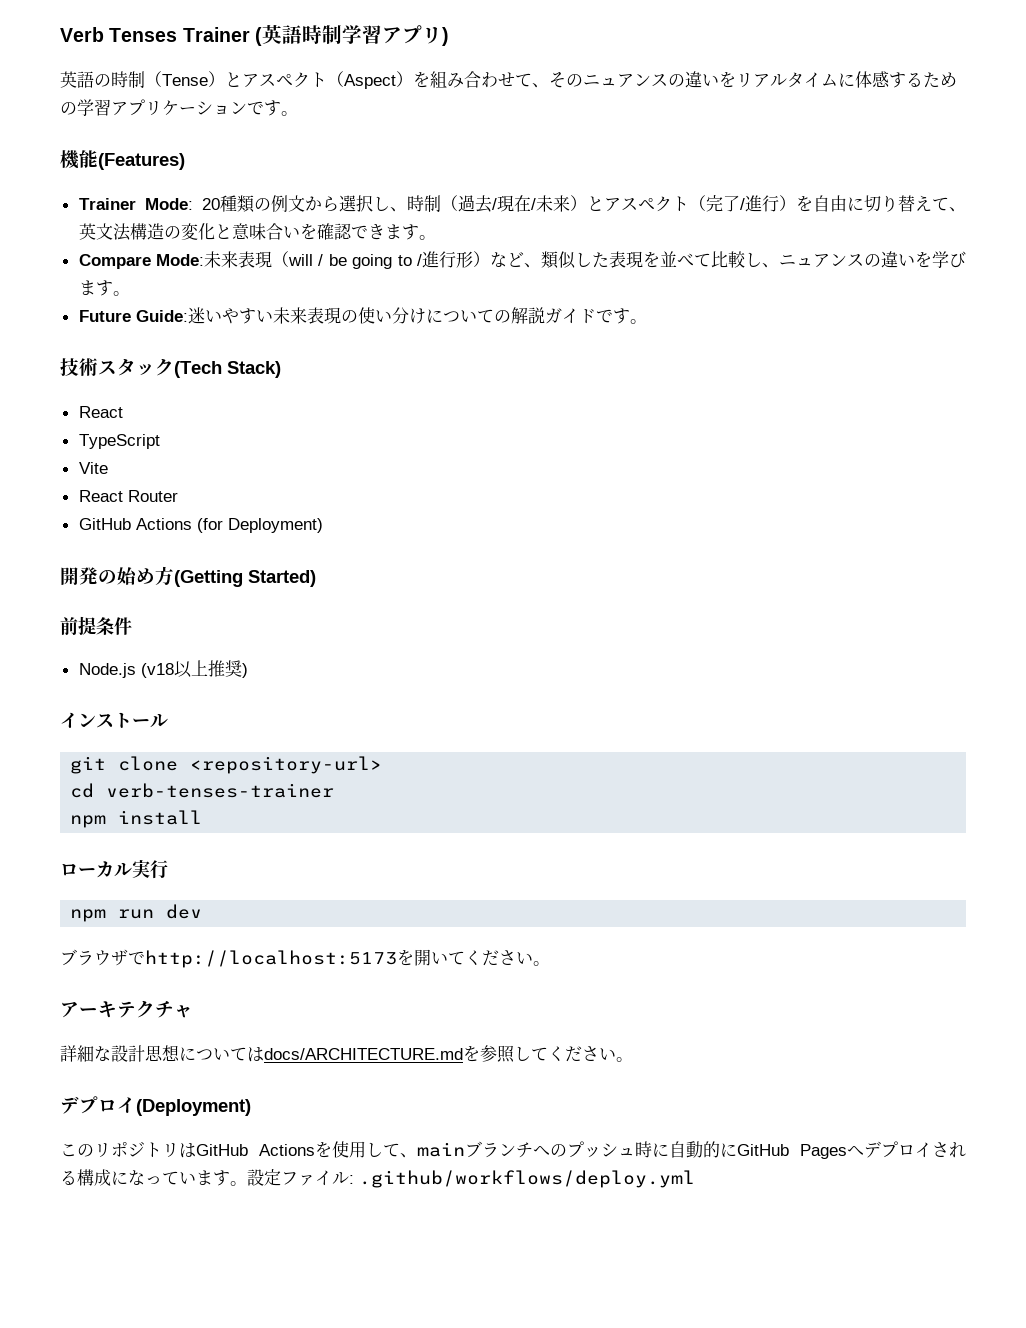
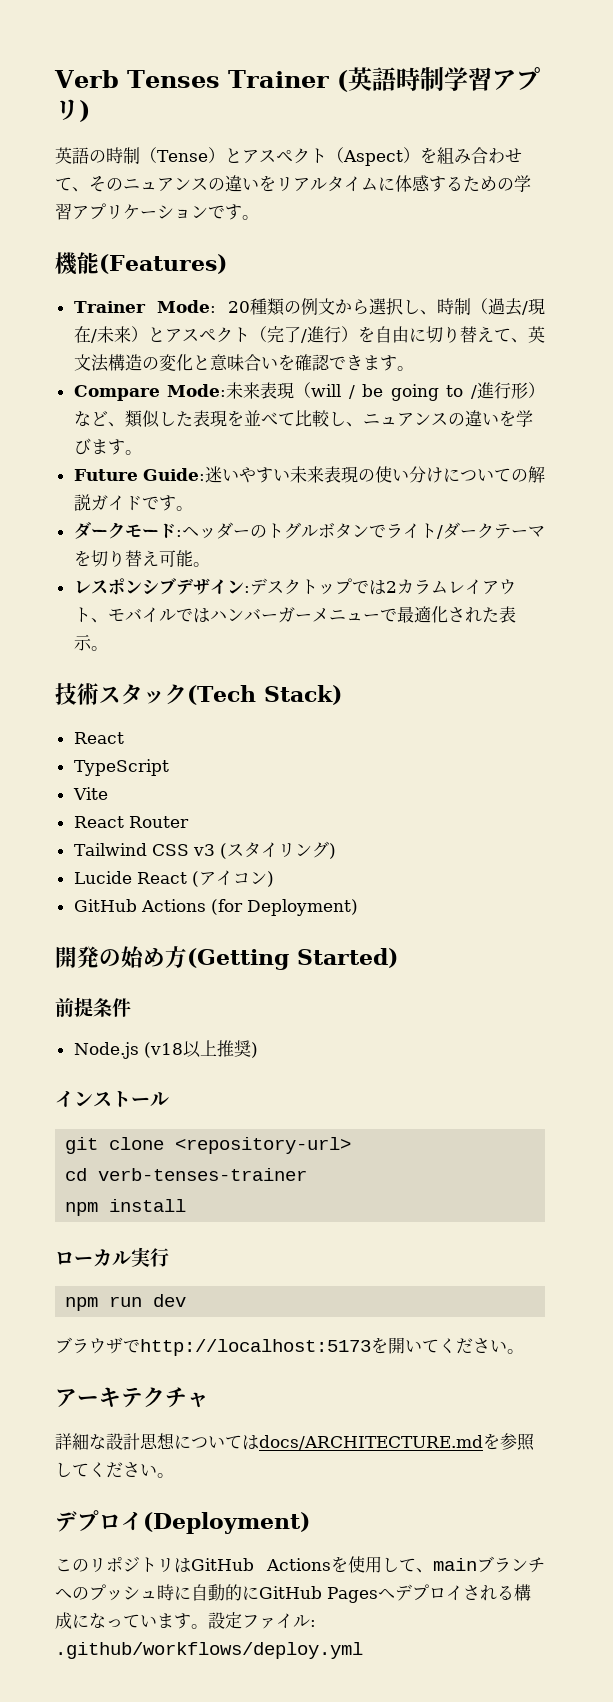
+ ダークモード:ヘッダーのトグルボタンでライト/ダークテーマを切り替え可能。
+ レスポンシブデザイン:デスクトップでは2カラムレイアウト、モバイルではハンバーガーメニューで最適化された表示。
+ Tailwind CSS v3 (スタイリング)
+ Lucide React (アイコン)

